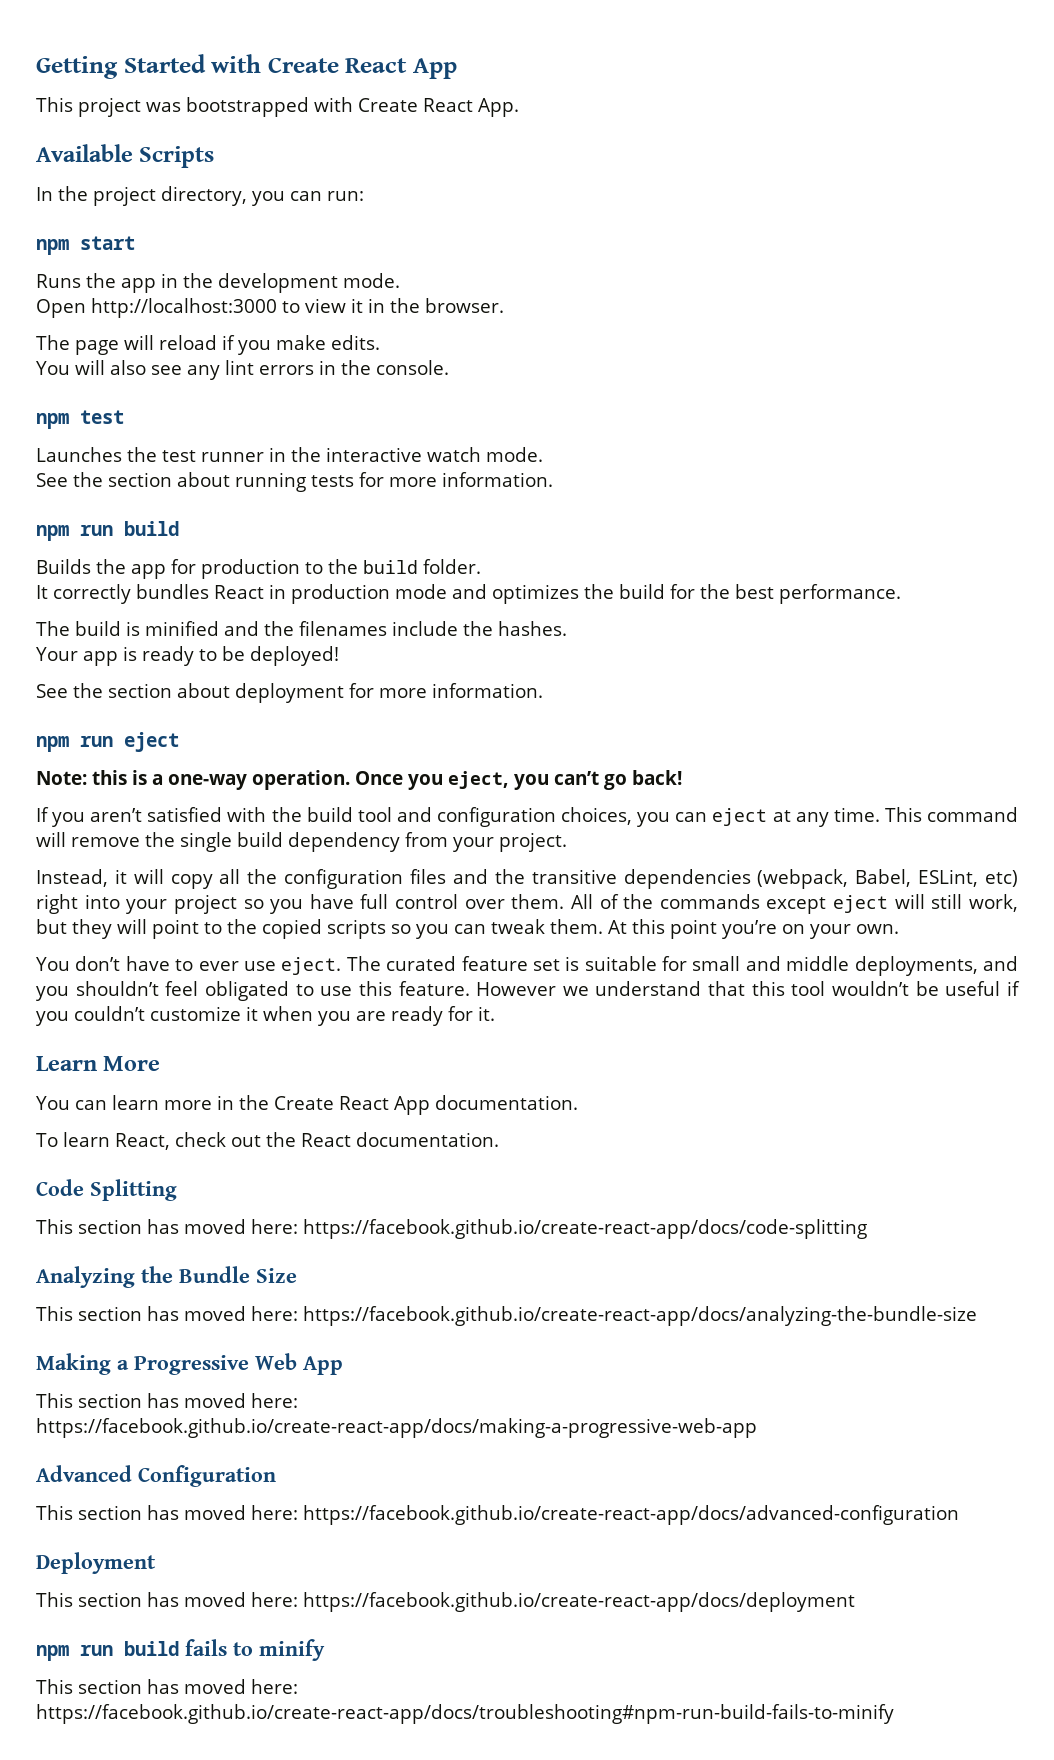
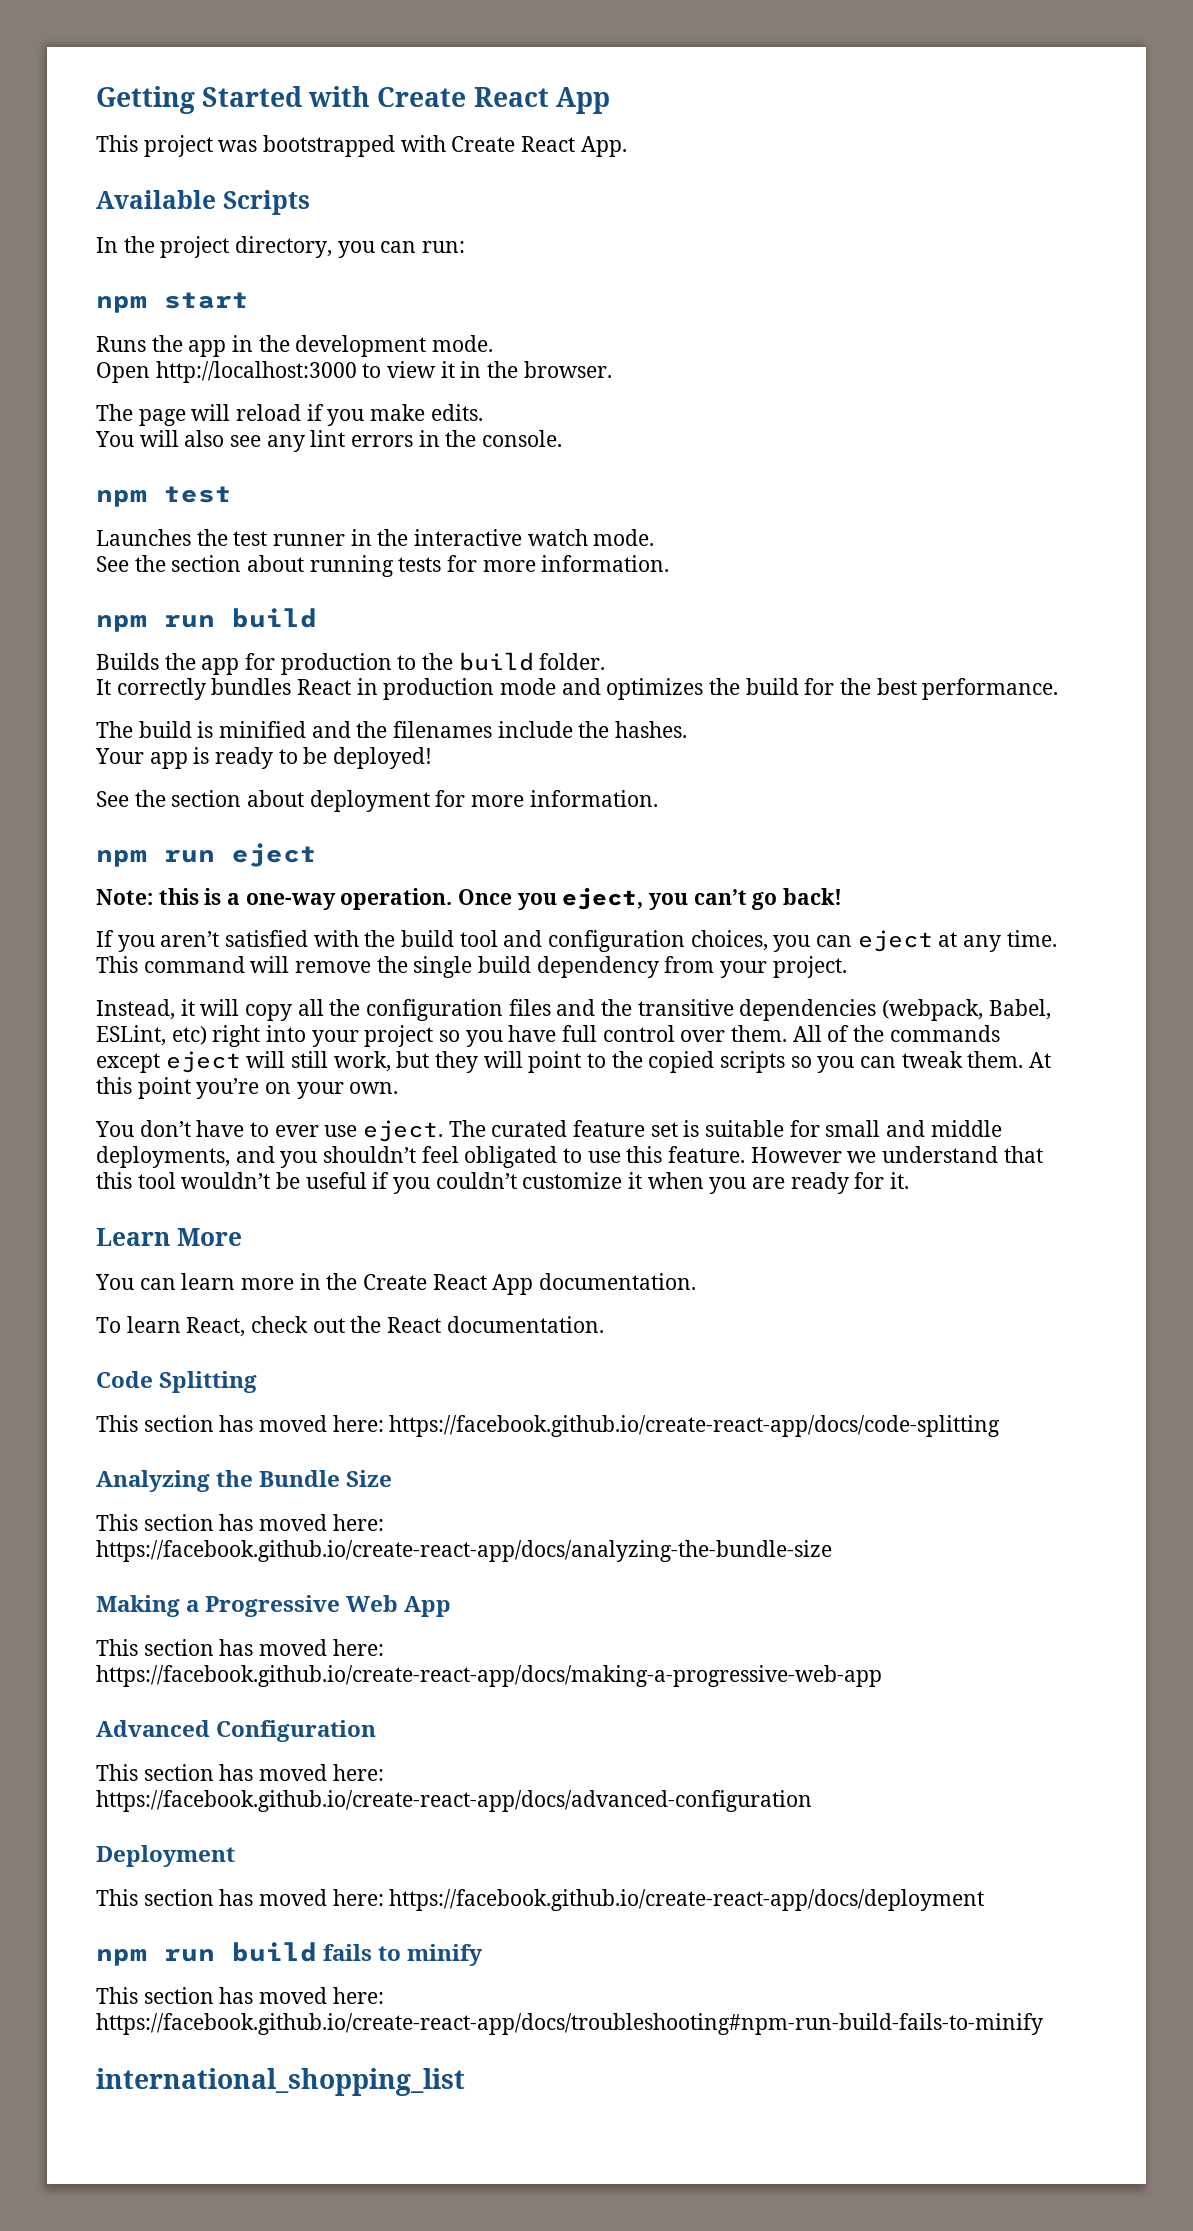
+ international_shopping_list

